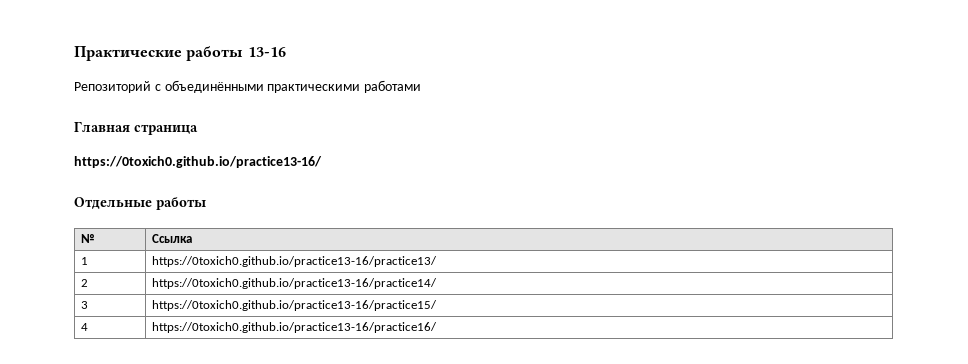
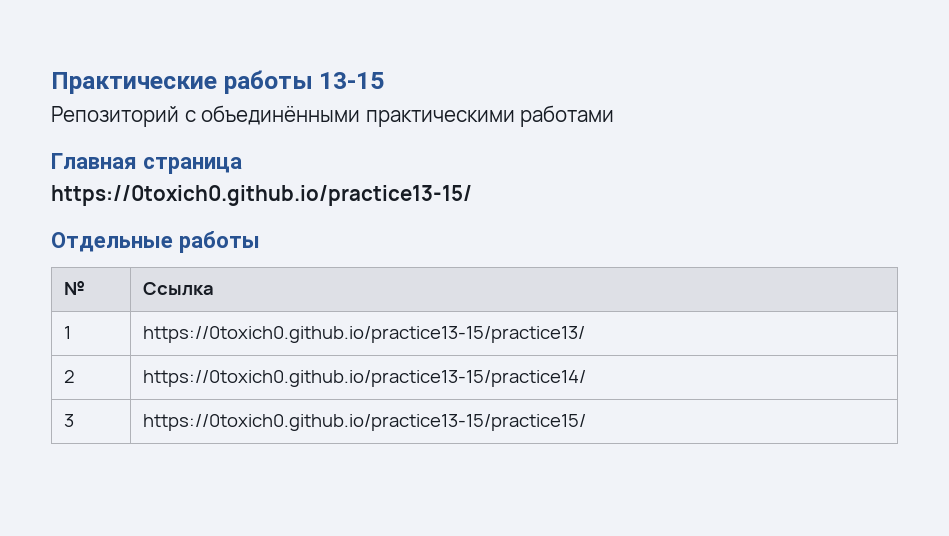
- Практические работы 13-16
+ Практические работы 13-15
- https://0toxich0.github.io/practice13-16/
+ https://0toxich0.github.io/practice13-15/
- 1 | https://0toxich0.github.io/practice13-16/practice13/
+ 1 | https://0toxich0.github.io/practice13-15/practice13/
- 2 | https://0toxich0.github.io/practice13-16/practice14/
+ 2 | https://0toxich0.github.io/practice13-15/practice14/
- 3 | https://0toxich0.github.io/practice13-16/practice15/
- 4 | https://0toxich0.github.io/practice13-16/practice16/
+ 3 | https://0toxich0.github.io/practice13-15/practice15/

